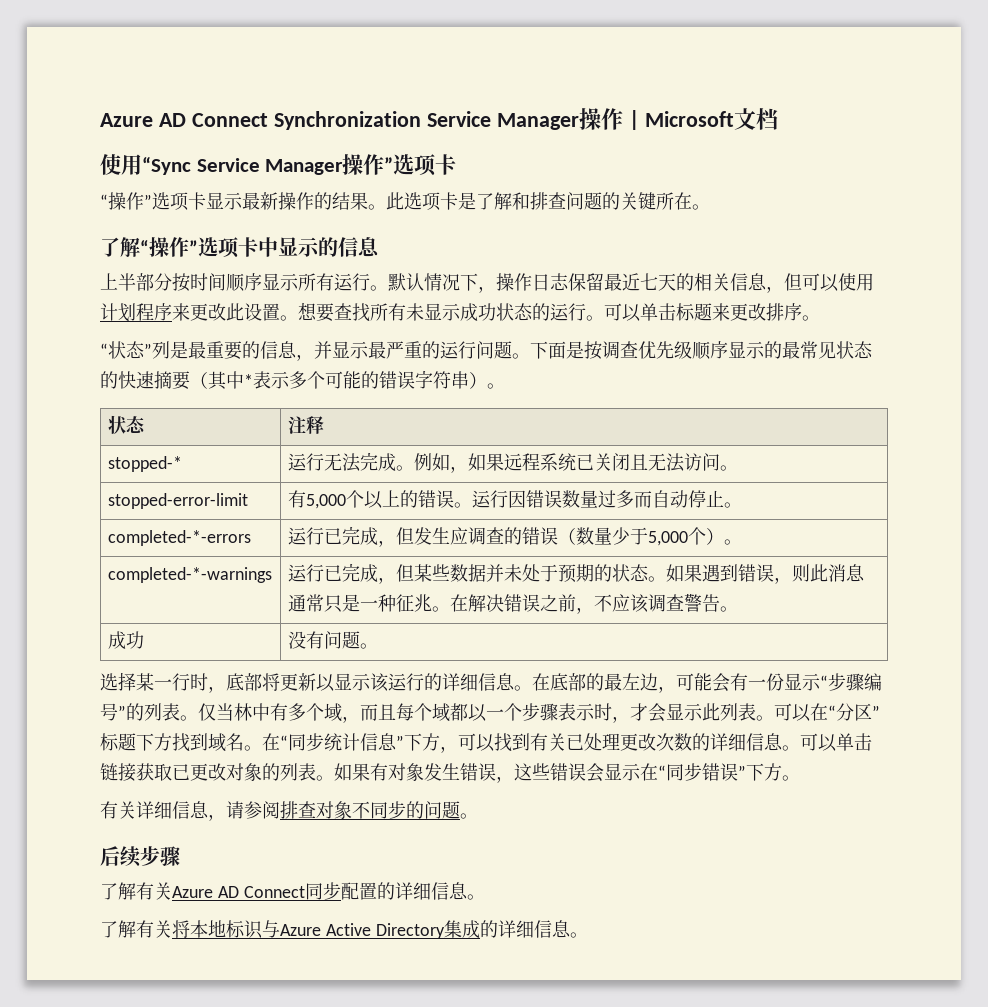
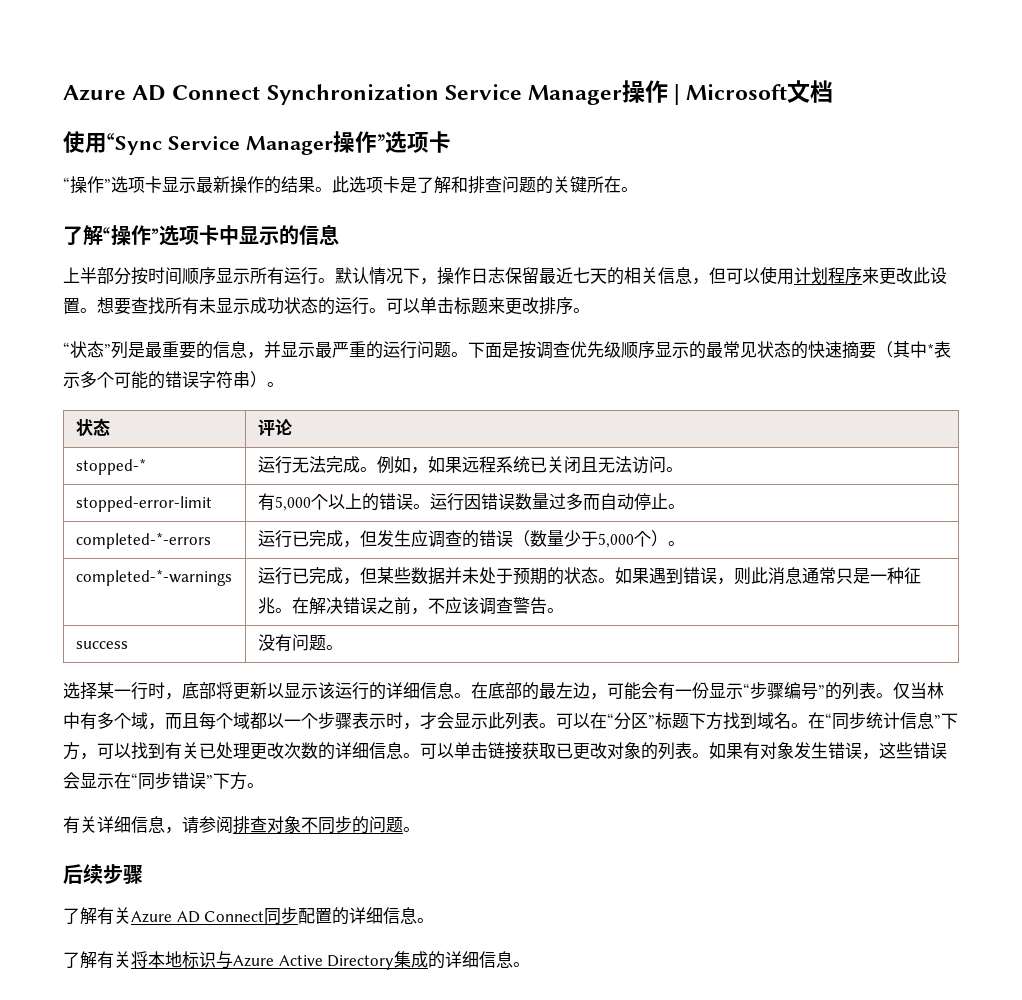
- 状态 | 注释
+ 状态 | 评论
- 成功 | 没有问题。
+ success | 没有问题。

